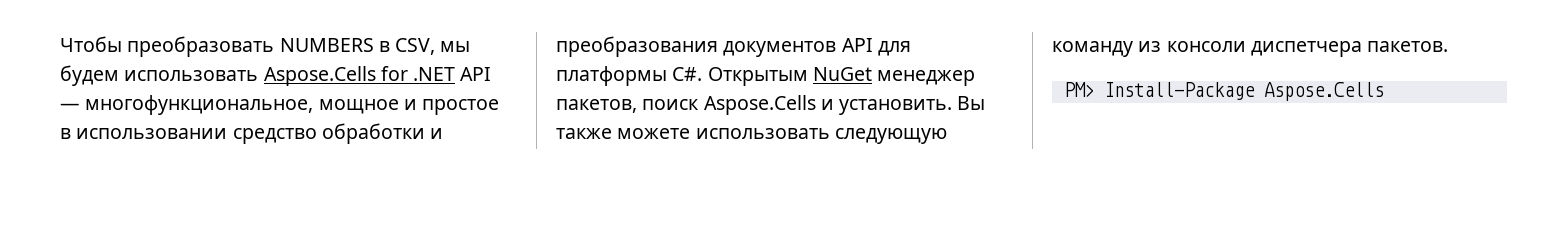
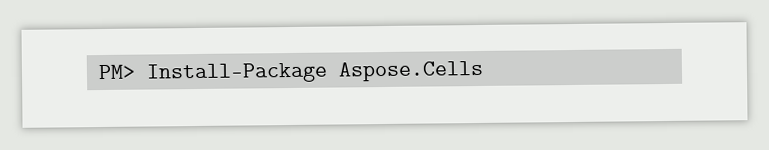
- Чтобы преобразовать NUMBERS в CSV, мы будем использовать Aspose.Cells for .NET API — многофункциональное, мощное и простое в использовании средство обработки и преобразования документов API для платформы C#. Открытым NuGet менеджер пакетов, поиск Aspose.Cells и установить. Вы также можете использовать следующую команду из консоли диспетчера пакетов.

